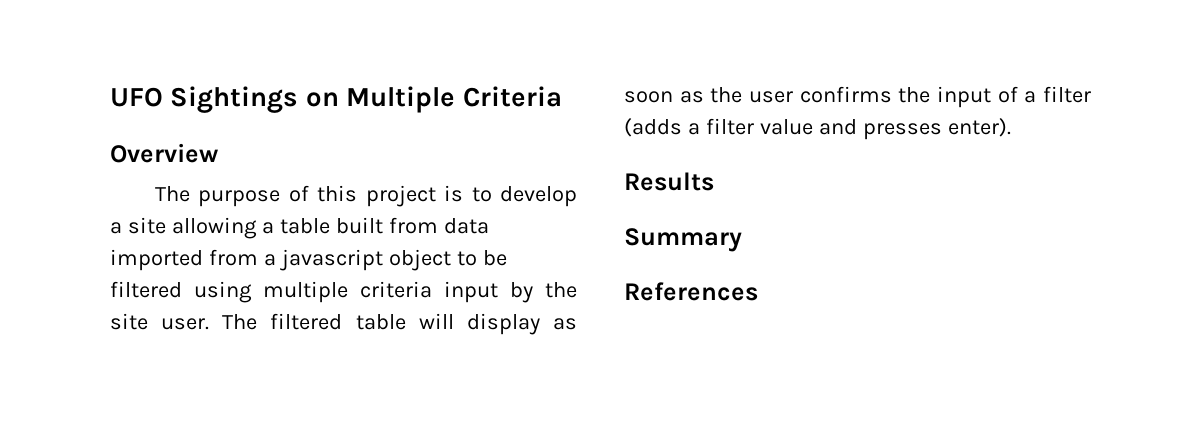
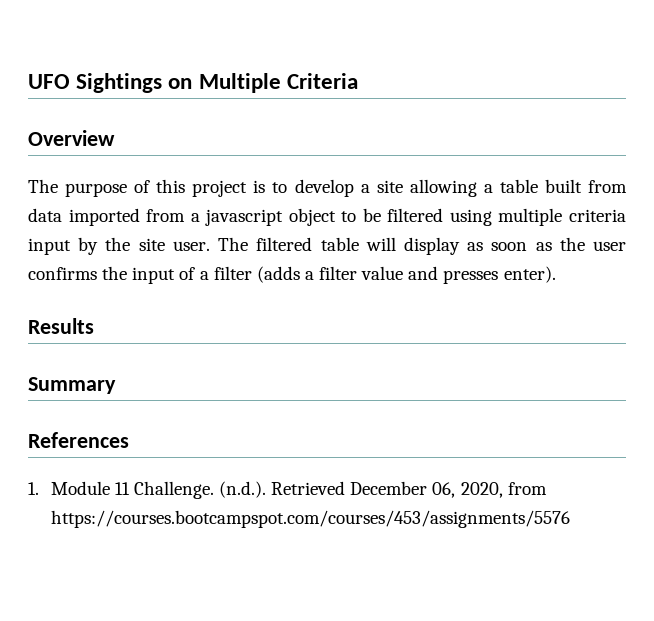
+ 1. Module 11 Challenge. (n.d.). Retrieved December 06, 2020, from https://courses.bootcampspot.com/courses/453/assignments/5576

